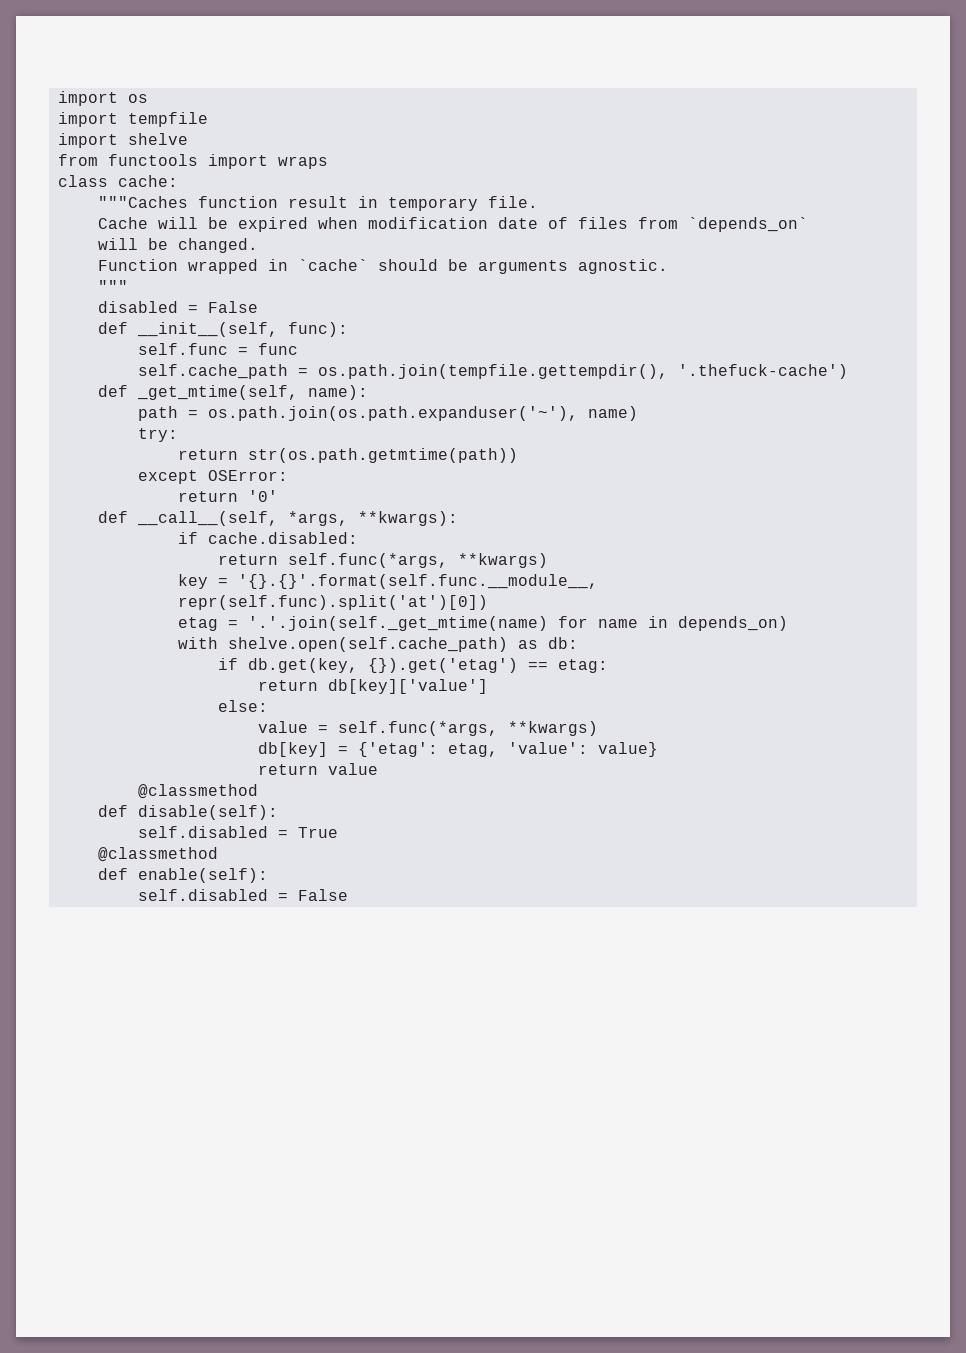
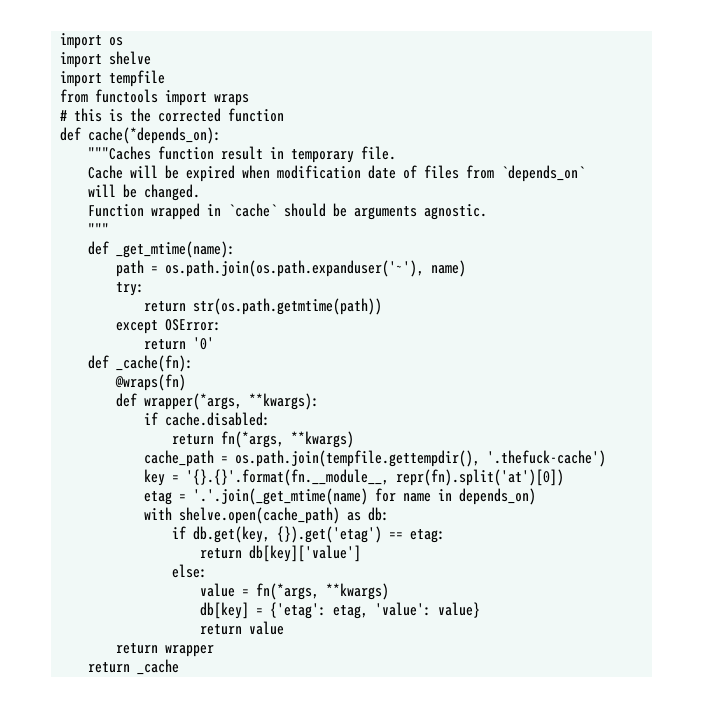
+ import shelve
  import tempfile
- import shelve
- class cache:
+ # this is the corrected function
+ def cache(*depends_on):
- disabled = False
- def __init__(self, func):
- self.func = func
- self.cache_path = os.path.join(tempfile.gettempdir(), '.thefuck-cache')
- def _get_mtime(self, name):
+ def _get_mtime(name):
- def __call__(self, *args, **kwargs):
+ def _cache(fn):
+ @wraps(fn)
+ def wrapper(*args, **kwargs):
- return self.func(*args, **kwargs)
+ return fn(*args, **kwargs)
+ cache_path = os.path.join(tempfile.gettempdir(), '.thefuck-cache')
- key = '{}.{}'.format(self.func.__module__, repr(self.func).split('at')[0])
+ key = '{}.{}'.format(fn.__module__, repr(fn).split('at')[0])
- etag = '.'.join(self._get_mtime(name) for name in depends_on)
+ etag = '.'.join(_get_mtime(name) for name in depends_on)
- with shelve.open(self.cache_path) as db:
+ with shelve.open(cache_path) as db:
- value = self.func(*args, **kwargs)
+ value = fn(*args, **kwargs)
  return value
- @classmethod
- def disable(self):
- self.disabled = True
- @classmethod
- def enable(self):
- self.disabled = False
+ return wrapper
+ return _cache

